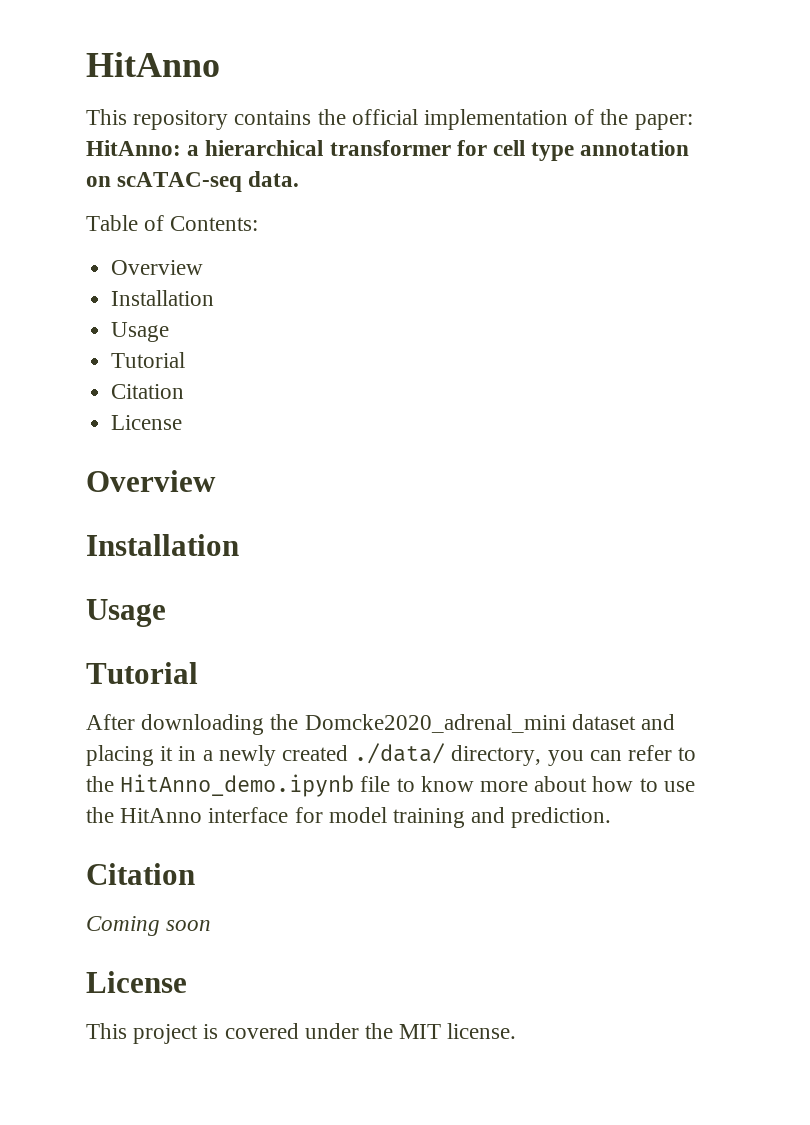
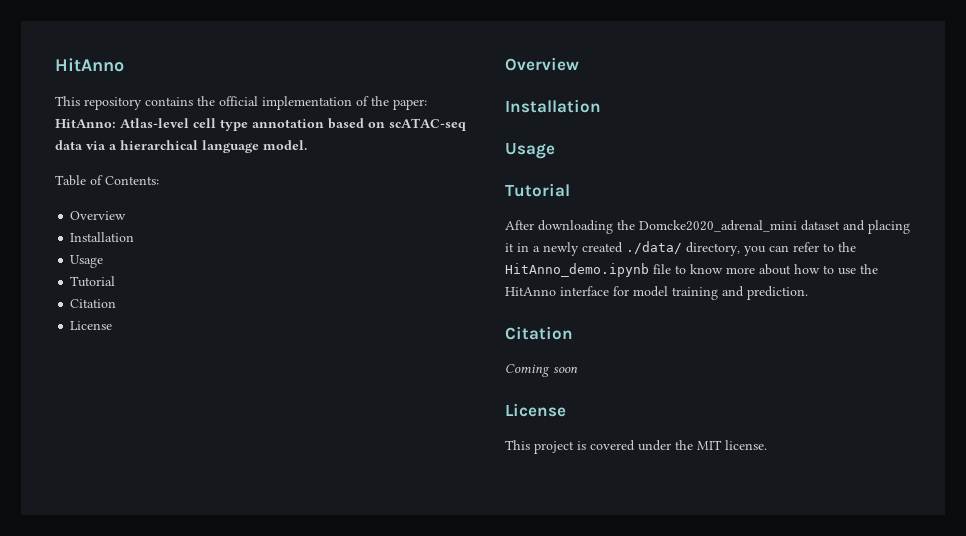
- This repository contains the official implementation of the paper: HitAnno: a hierarchical transformer for cell type annotation on scATAC-seq data.
+ This repository contains the official implementation of the paper: HitAnno: Atlas-level cell type annotation based on scATAC-seq data via a hierarchical language model.

